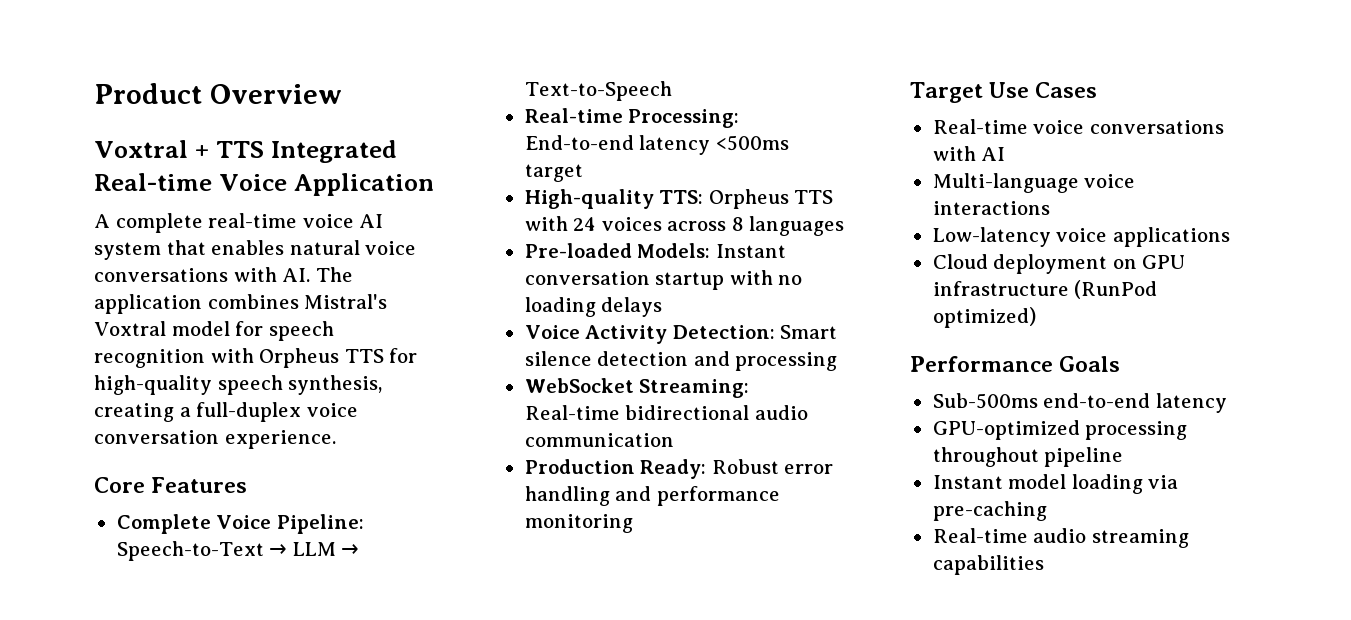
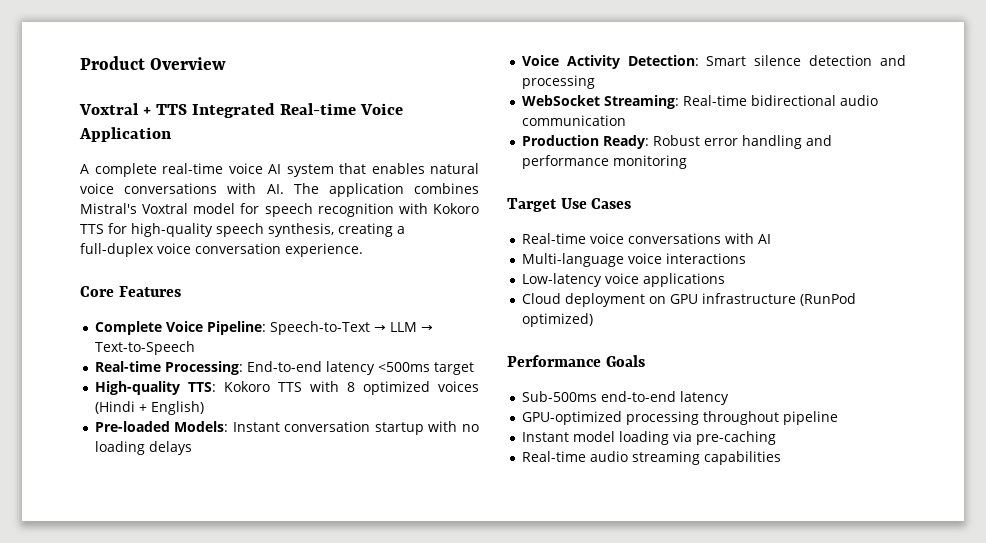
- A complete real-time voice AI system that enables natural voice conversations with AI. The application combines Mistral's Voxtral model for speech recognition with Orpheus TTS for high-quality speech synthesis, creating a full-duplex voice conversation experience.
+ A complete real-time voice AI system that enables natural voice conversations with AI. The application combines Mistral's Voxtral model for speech recognition with Kokoro TTS for high-quality speech synthesis, creating a full-duplex voice conversation experience.
- High-quality TTS: Orpheus TTS with 24 voices across 8 languages
+ High-quality TTS: Kokoro TTS with 8 optimized voices (Hindi + English)

